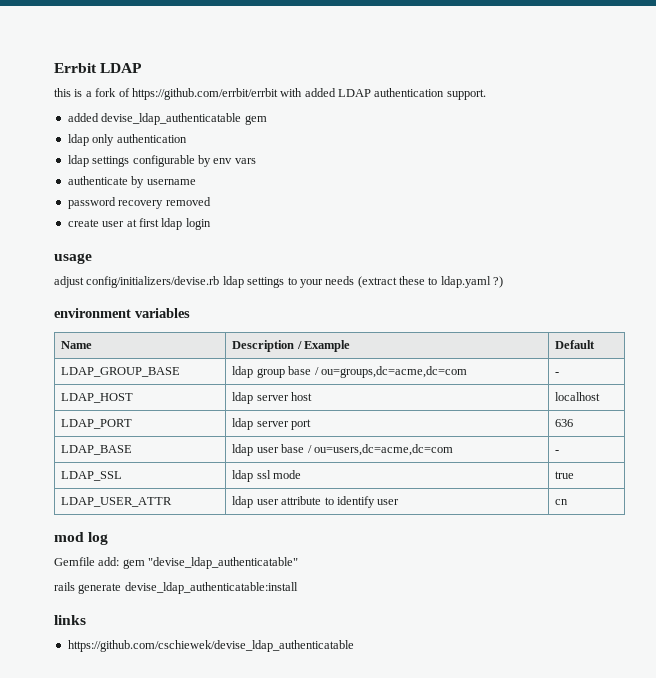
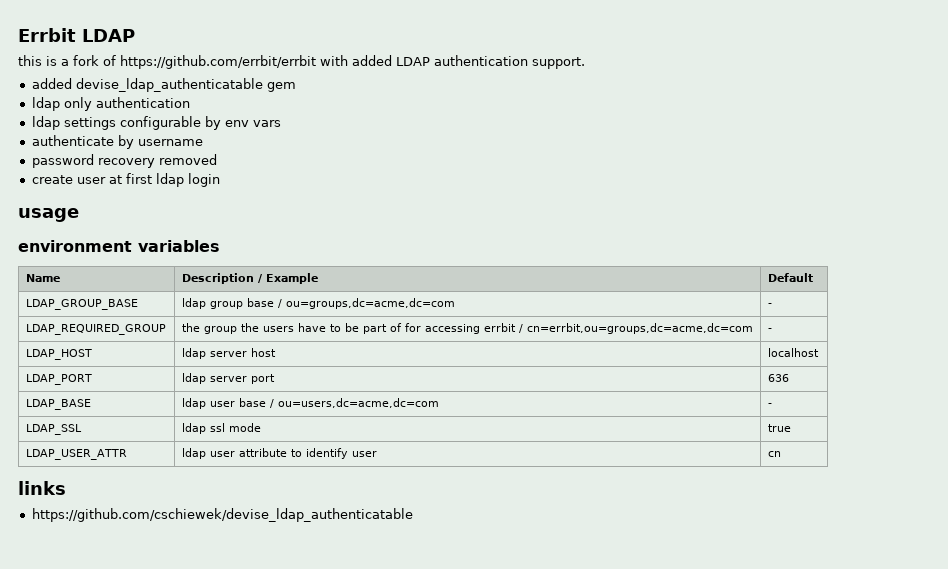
- adjust config/initializers/devise.rb ldap settings to your needs (extract these to ldap.yaml ?)
+ LDAP_REQUIRED_GROUP | the group the users have to be part of for accessing errbit / cn=errbit,ou=groups,dc=acme,dc=com | -
- mod log
- Gemfile add: gem "devise_ldap_authenticatable"
- rails generate devise_ldap_authenticatable:install

